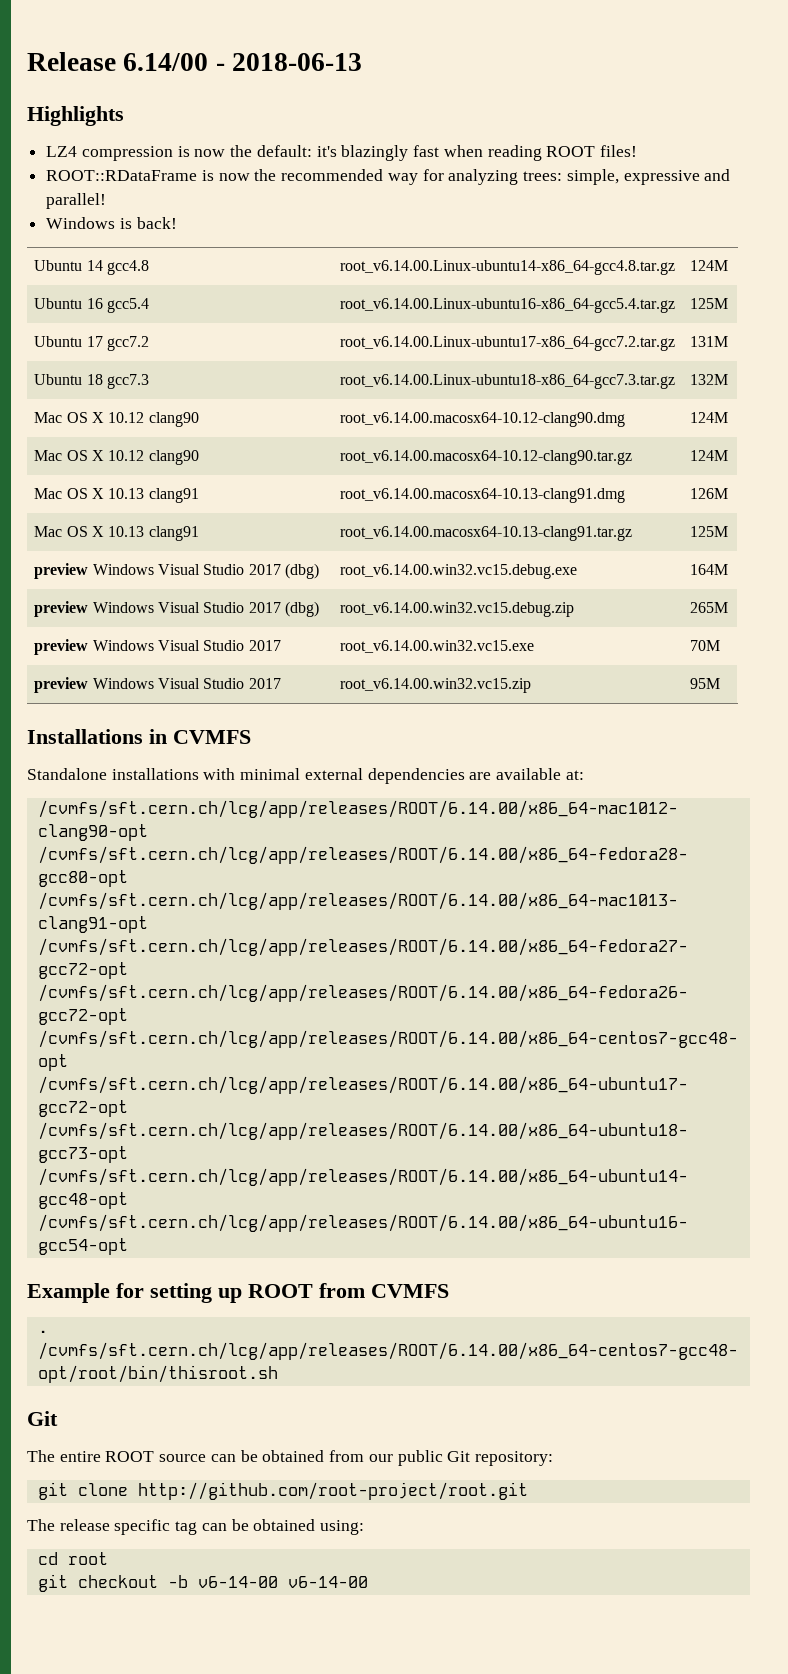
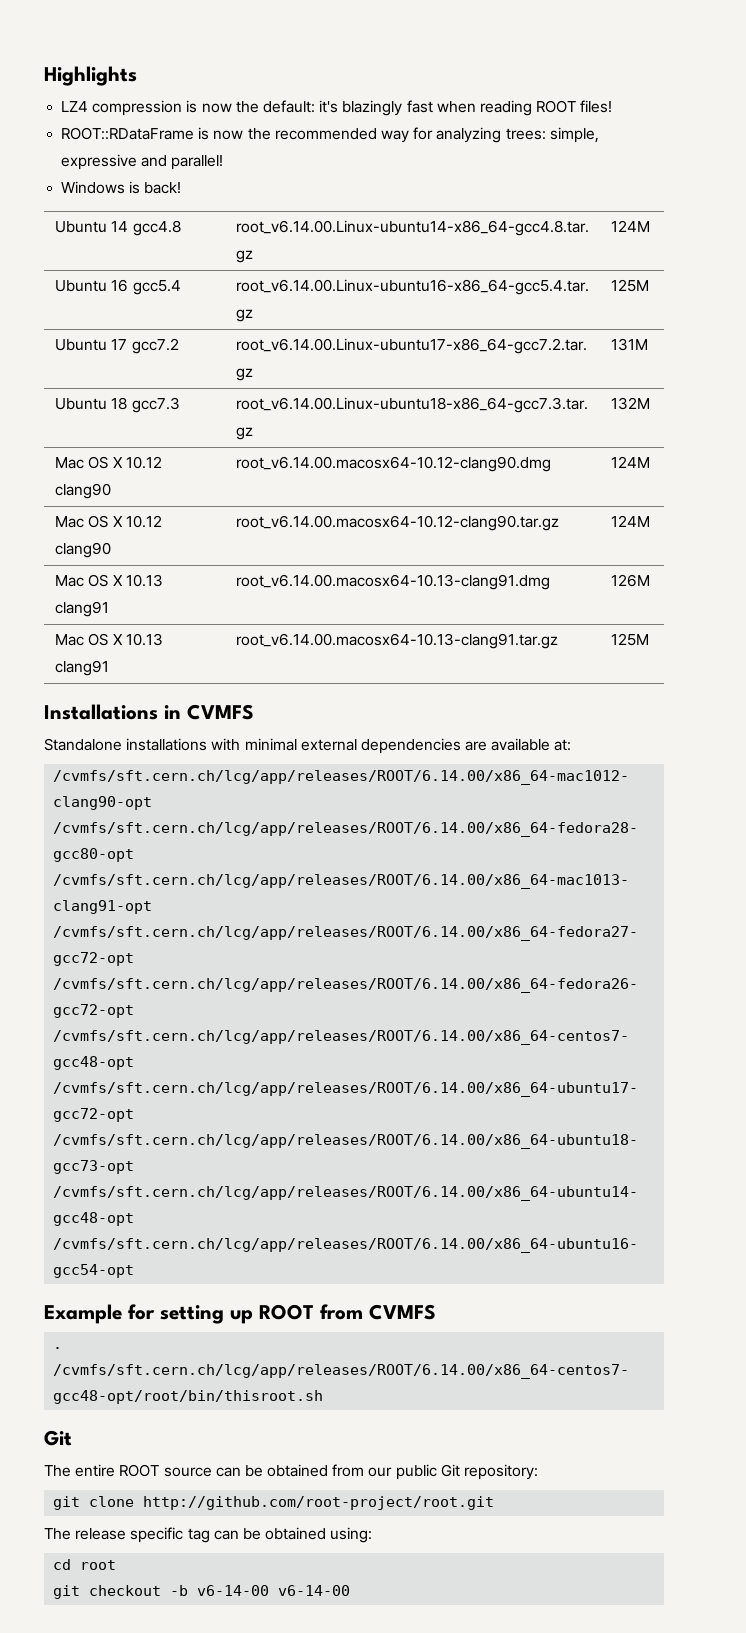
- Release 6.14/00 - 2018-06-13
- preview Windows Visual Studio 2017 (dbg) | root_v6.14.00.win32.vc15.debug.exe | 164M
- preview Windows Visual Studio 2017 (dbg) | root_v6.14.00.win32.vc15.debug.zip | 265M
- preview Windows Visual Studio 2017 | root_v6.14.00.win32.vc15.exe | 70M
- preview Windows Visual Studio 2017 | root_v6.14.00.win32.vc15.zip | 95M

